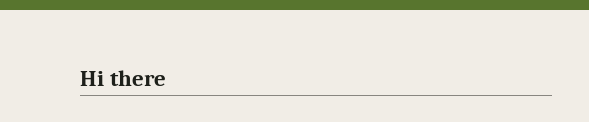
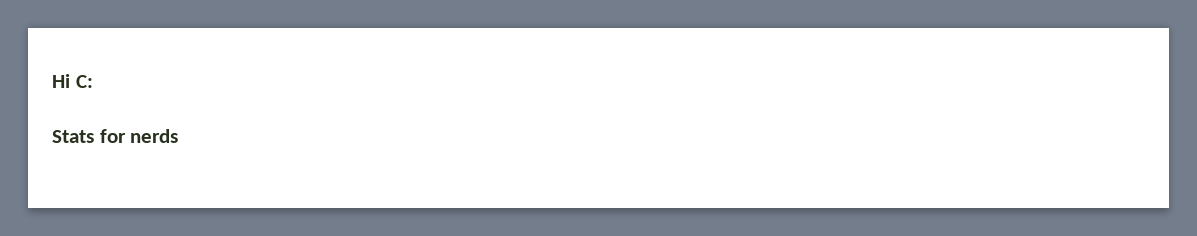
- Hi there
+ Hi C:
+ Stats for nerds

